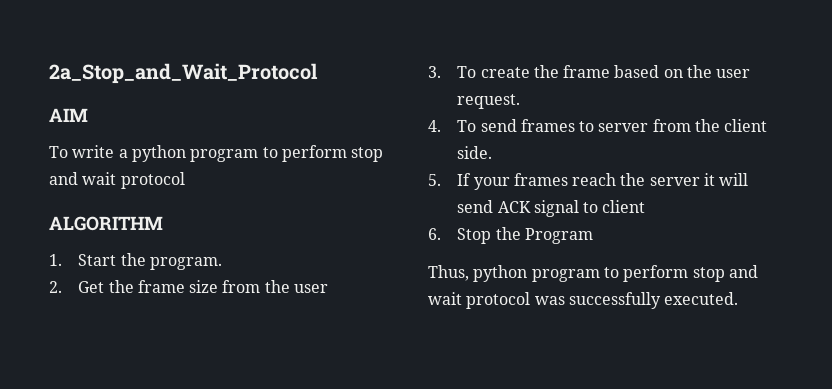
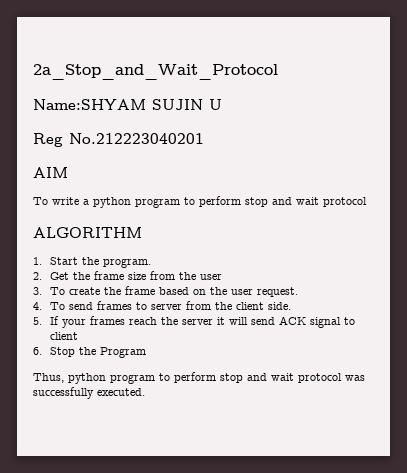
+ Name:SHYAM SUJIN U
+ Reg No.212223040201

